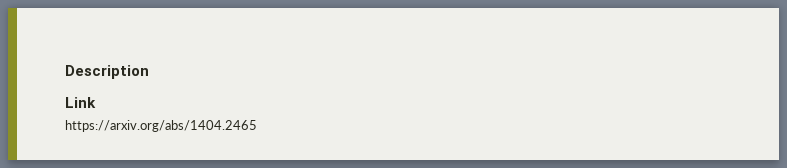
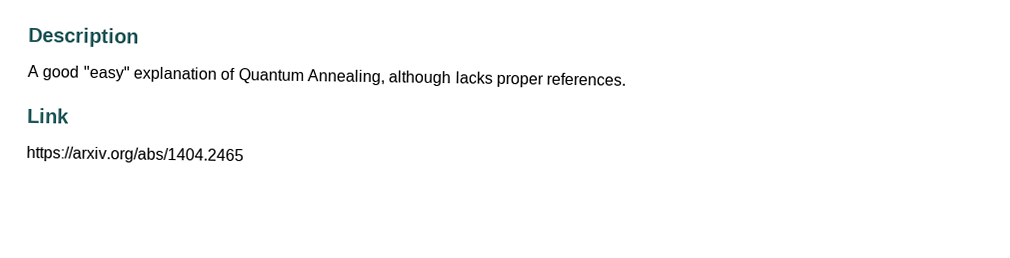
+ A good "easy" explanation of Quantum Annealing, although lacks proper references.

